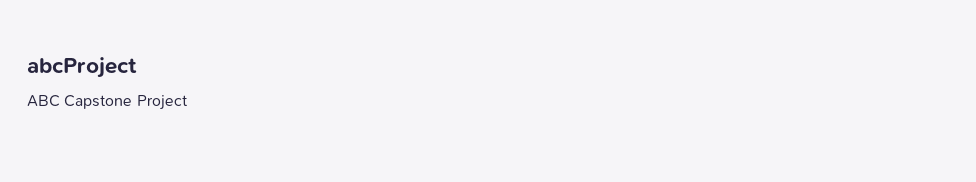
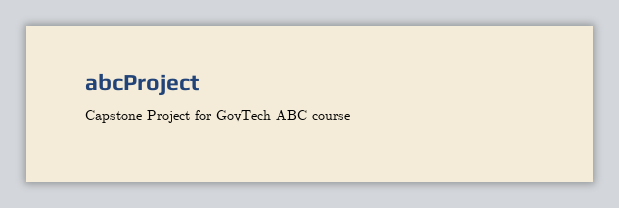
- ABC Capstone Project
+ Capstone Project for GovTech ABC course

